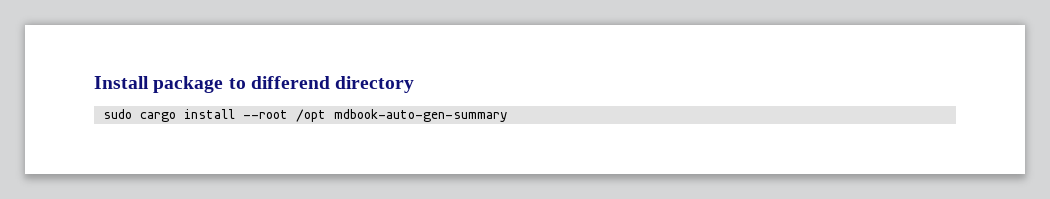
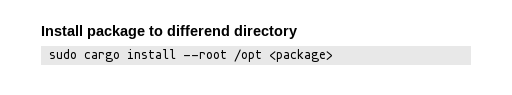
- sudo cargo install --root /opt mdbook-auto-gen-summary
+ sudo cargo install --root /opt <package>

